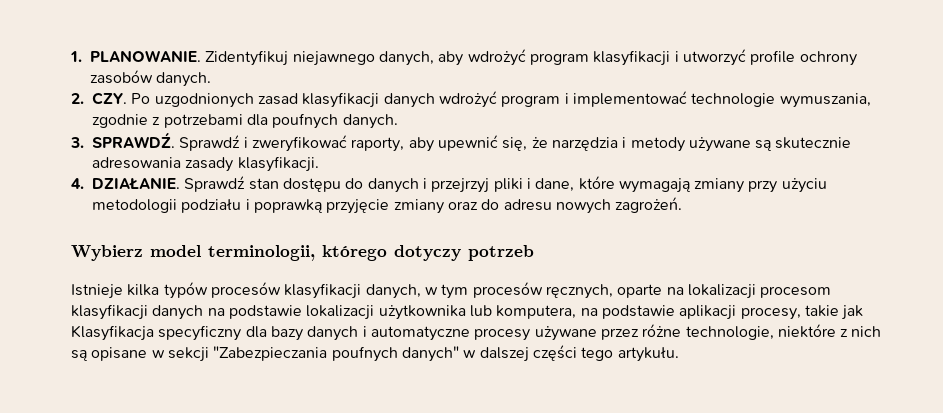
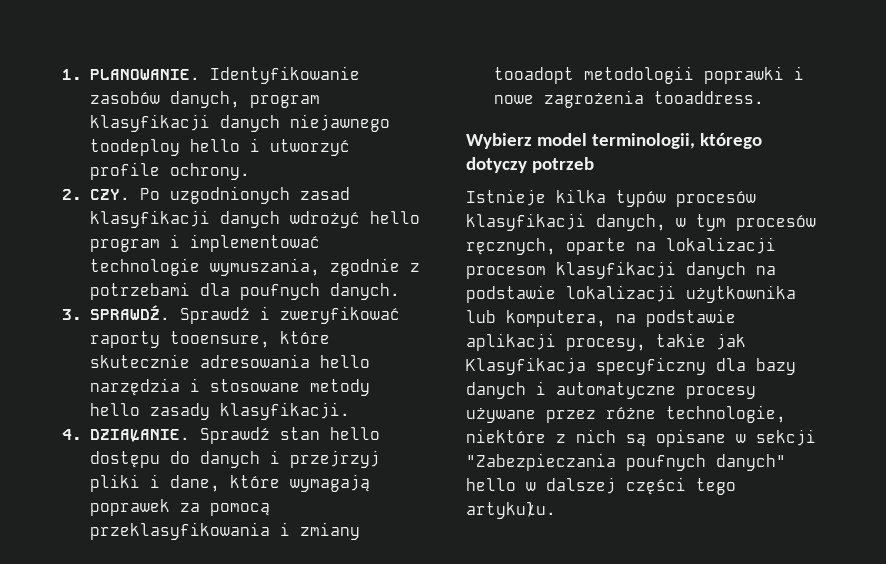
- Zidentyfikuj niejawnego danych, aby wdrożyć program klasyfikacji i utworzyć profile ochrony zasobów danych.
+ Identyfikowanie zasobów danych, program klasyfikacji danych niejawnego toodeploy hello i utworzyć profile ochrony.
- 2. CZY. Po uzgodnionych zasad klasyfikacji danych wdrożyć program i implementować technologie wymuszania, zgodnie z potrzebami dla poufnych danych.
+ 2. CZY. Po uzgodnionych zasad klasyfikacji danych wdrożyć hello program i implementować technologie wymuszania, zgodnie z potrzebami dla poufnych danych.
- Sprawdź i zweryfikować raporty, aby upewnić się, że narzędzia i metody używane są skutecznie adresowania zasady klasyfikacji.
+ Sprawdź i zweryfikować raporty tooensure, które skutecznie adresowania hello narzędzia i stosowane metody hello zasady klasyfikacji.
- Sprawdź stan dostępu do danych i przejrzyj pliki i dane, które wymagają zmiany przy użyciu metodologii podziału i poprawką przyjęcie zmiany oraz do adresu nowych zagrożeń.
+ Sprawdź stan hello dostępu do danych i przejrzyj pliki i dane, które wymagają poprawek za pomocą przeklasyfikowania i zmiany tooadopt metodologii poprawki i nowe zagrożenia tooaddress.
- Istnieje kilka typów procesów klasyfikacji danych, w tym procesów ręcznych, oparte na lokalizacji procesom klasyfikacji danych na podstawie lokalizacji użytkownika lub komputera, na podstawie aplikacji procesy, takie jak Klasyfikacja specyficzny dla bazy danych i automatyczne procesy używane przez różne technologie, niektóre z nich są opisane w sekcji "Zabezpieczania poufnych danych" w dalszej części tego artykułu.
+ Istnieje kilka typów procesów klasyfikacji danych, w tym procesów ręcznych, oparte na lokalizacji procesom klasyfikacji danych na podstawie lokalizacji użytkownika lub komputera, na podstawie aplikacji procesy, takie jak Klasyfikacja specyficzny dla bazy danych i automatyczne procesy używane przez różne technologie, niektóre z nich są opisane w sekcji "Zabezpieczania poufnych danych" hello w dalszej części tego artykułu.

